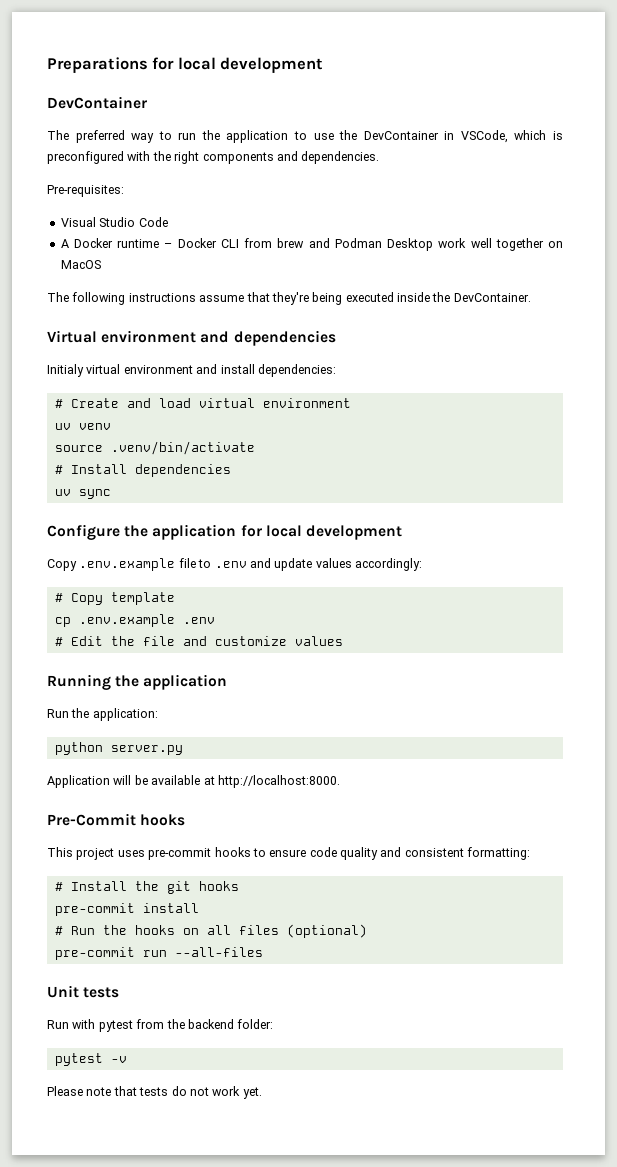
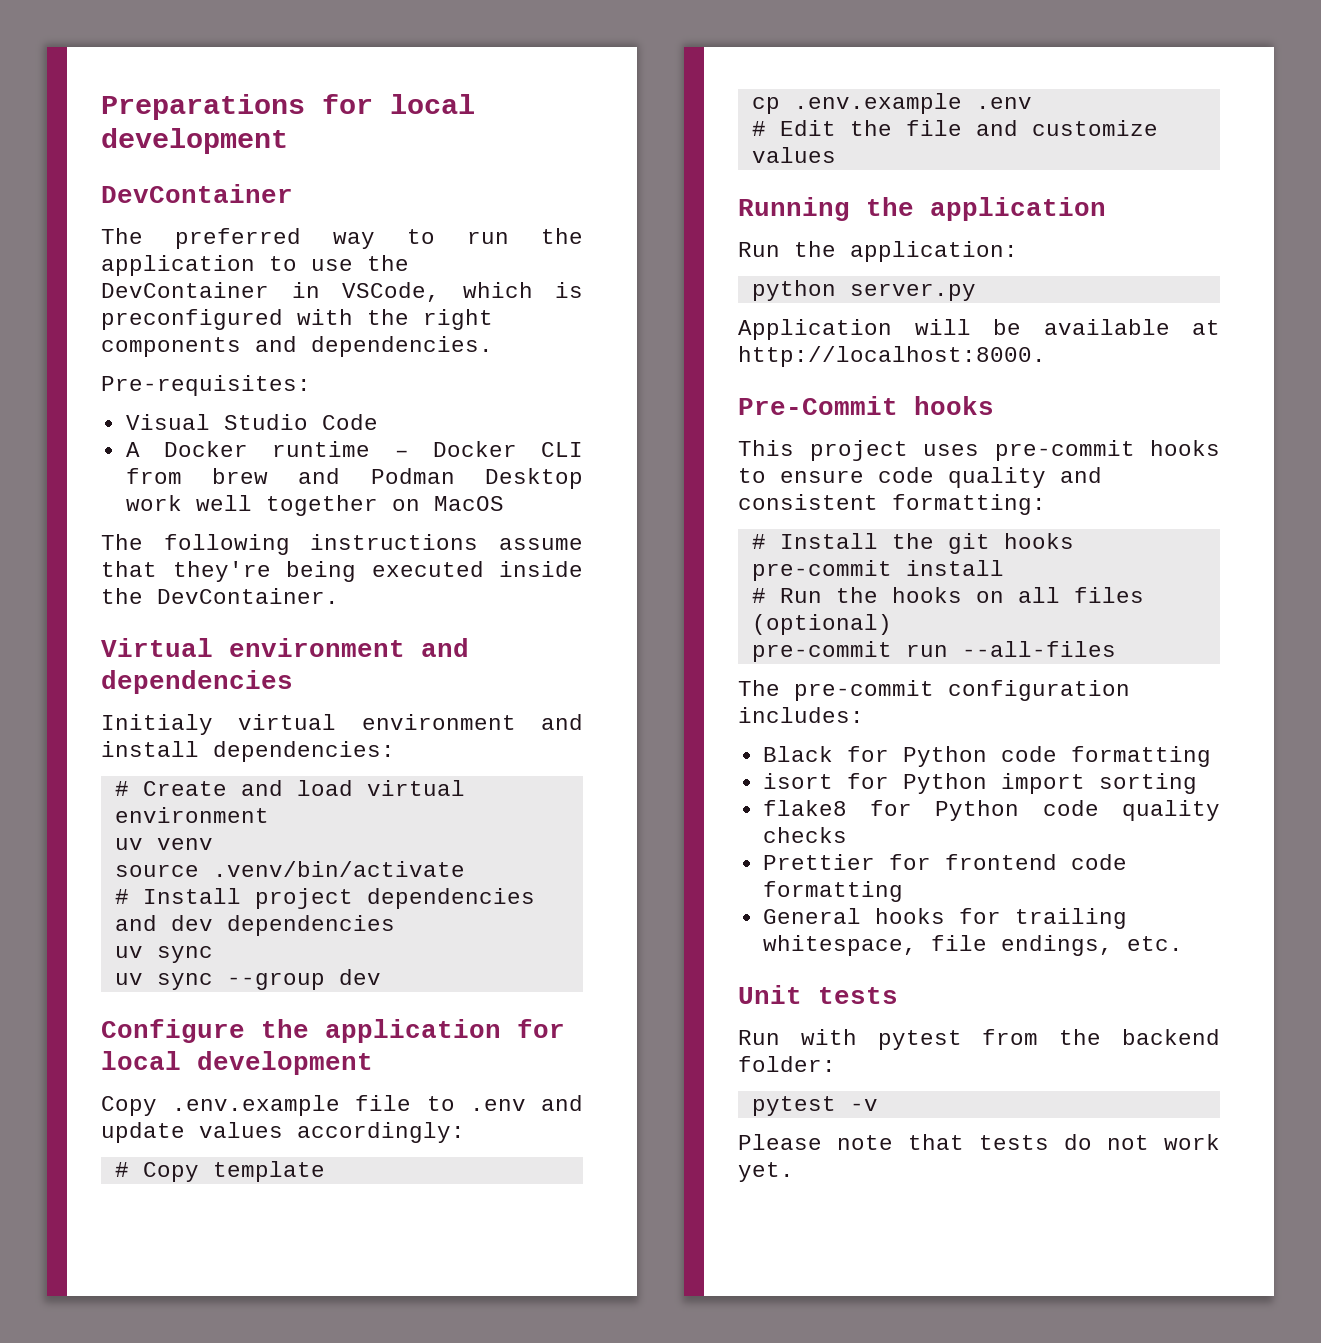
- # Install dependencies
+ # Install project dependencies and dev dependencies
+ uv sync --group dev
+ The pre-commit configuration includes:
+ Black for Python code formatting
+ isort for Python import sorting
+ flake8 for Python code quality checks
+ Prettier for frontend code formatting
+ General hooks for trailing whitespace, file endings, etc.

